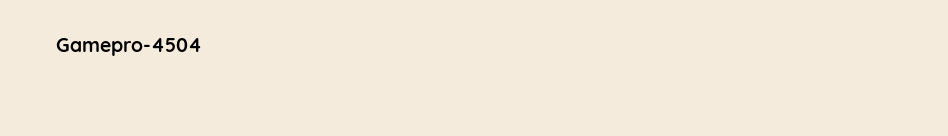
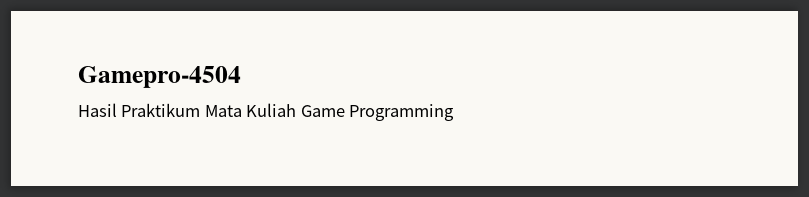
+ Hasil Praktikum Mata Kuliah Game Programming

